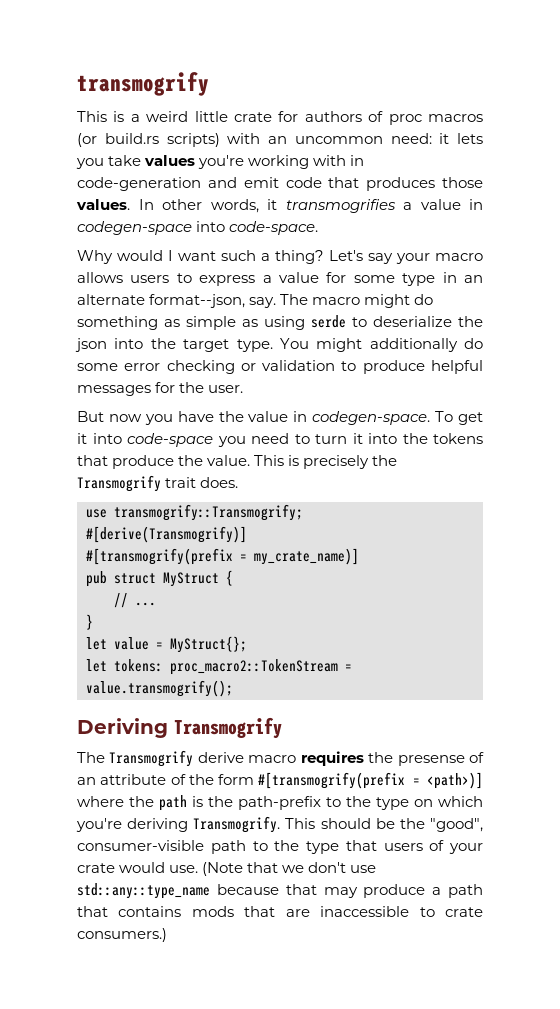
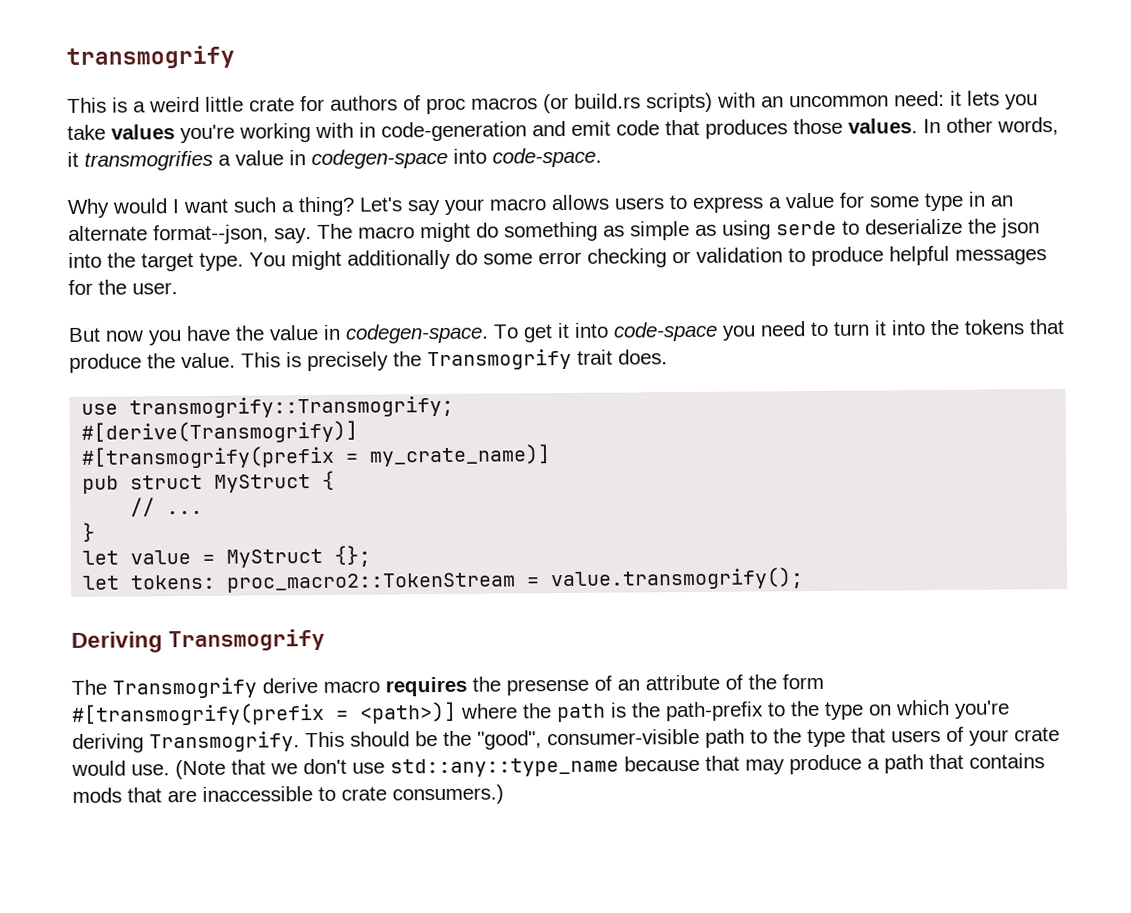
- let value = MyStruct{};
+ let value = MyStruct {};

